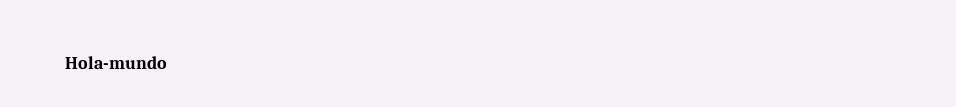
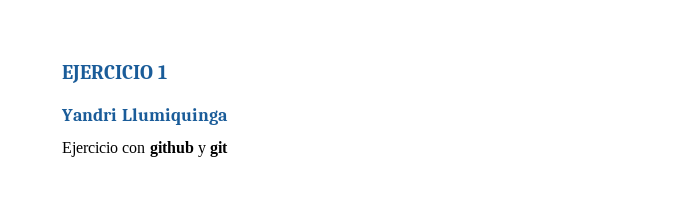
- Hola-mundo
+ EJERCICIO 1
+ Yandri Llumiquinga
+ Ejercicio con github y git

